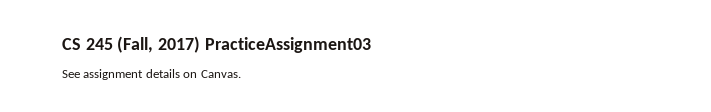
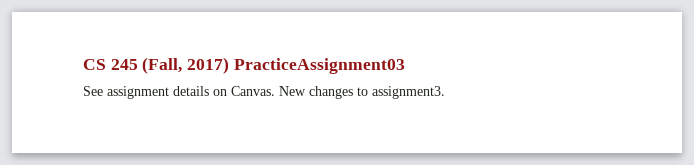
+ New changes to assignment3.

